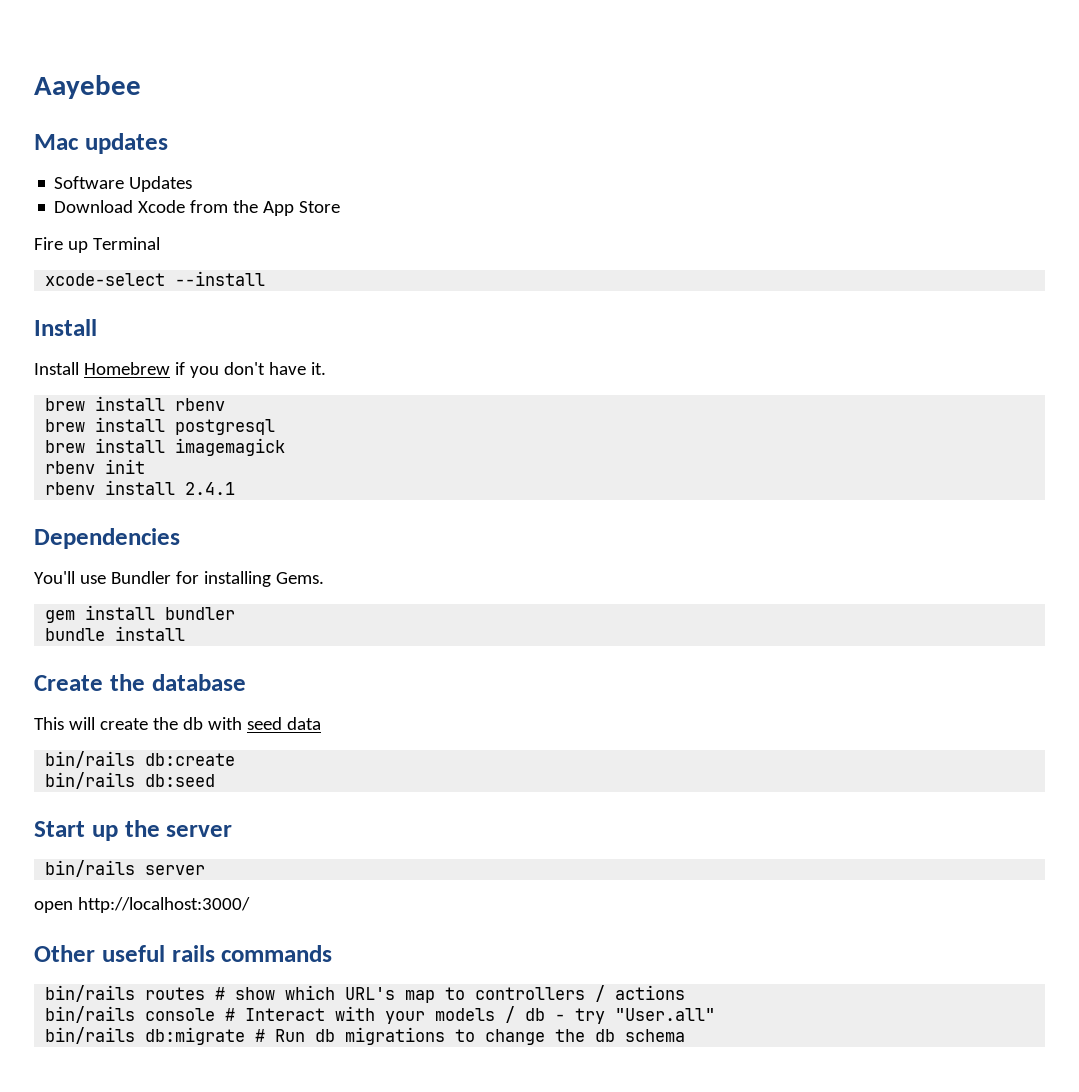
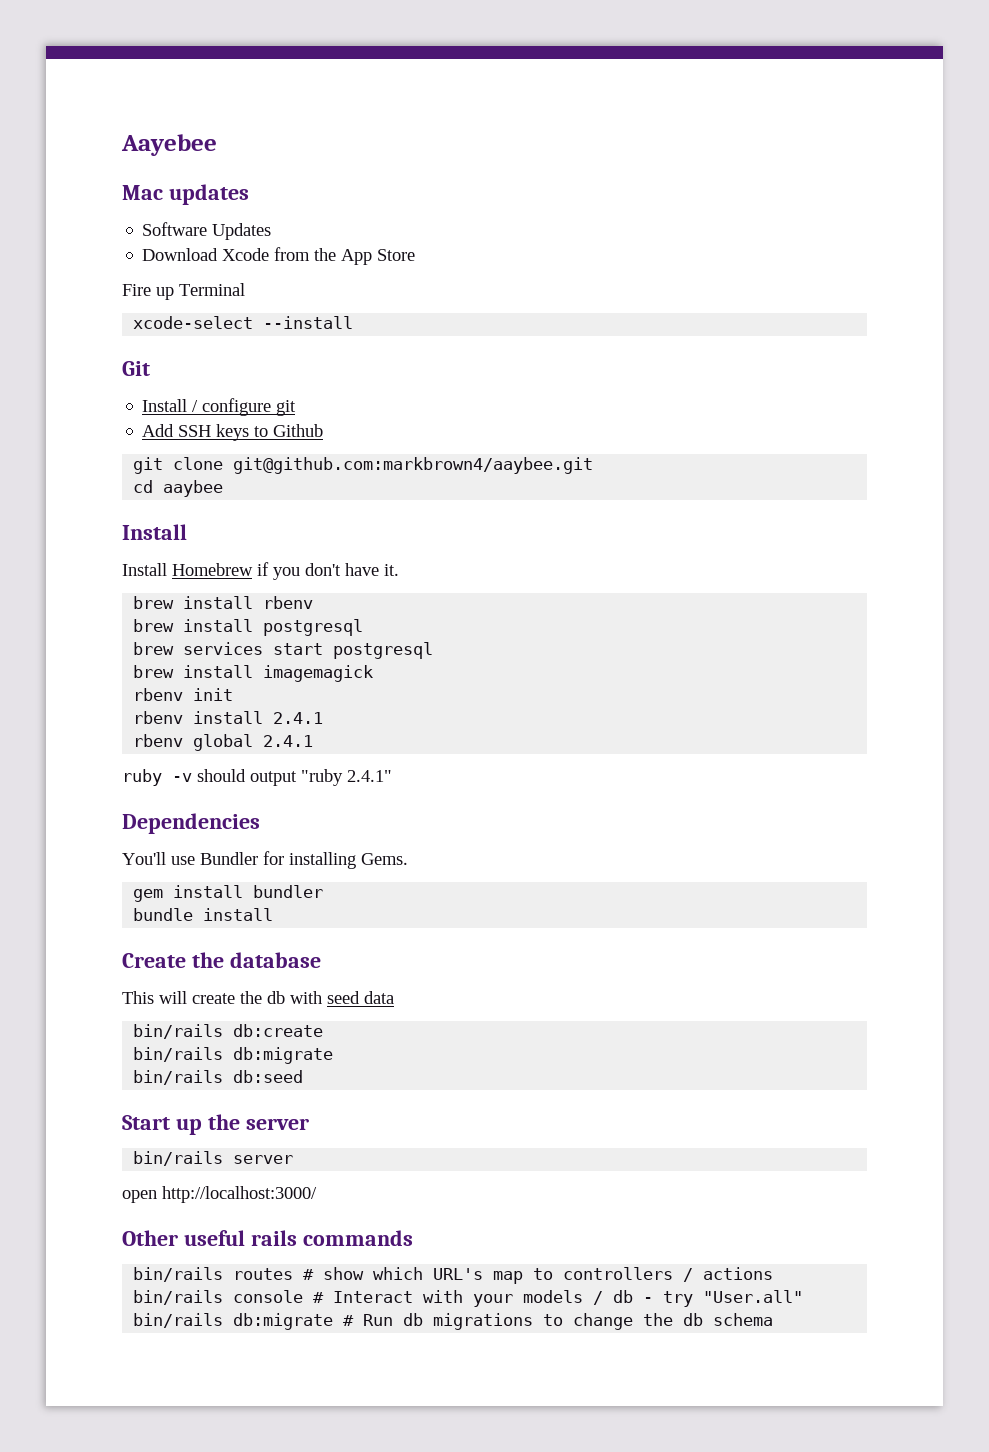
+ Git
+ Install / configure git
+ Add SSH keys to Github
+ git clone git@github.com:markbrown4/aaybee.git
+ cd aaybee
+ brew services start postgresql
+ rbenv global 2.4.1
+ ruby -v should output "ruby 2.4.1"
  bin/rails db:create
+ bin/rails db:migrate

